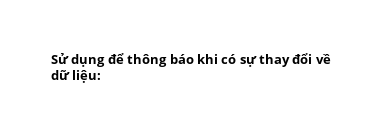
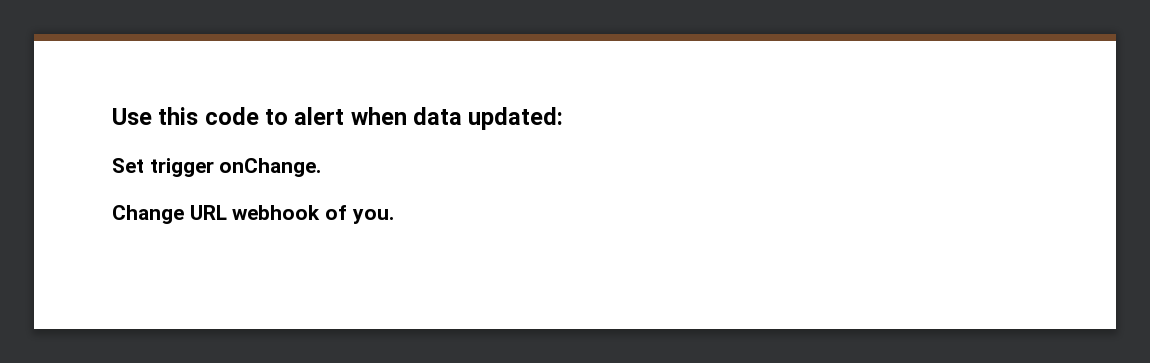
- Sử dụng để thông báo khi có sự thay đổi về dữ liệu:
+ Use this code to alert when data updated:
+ Set trigger onChange.
+ Change URL webhook of you.

